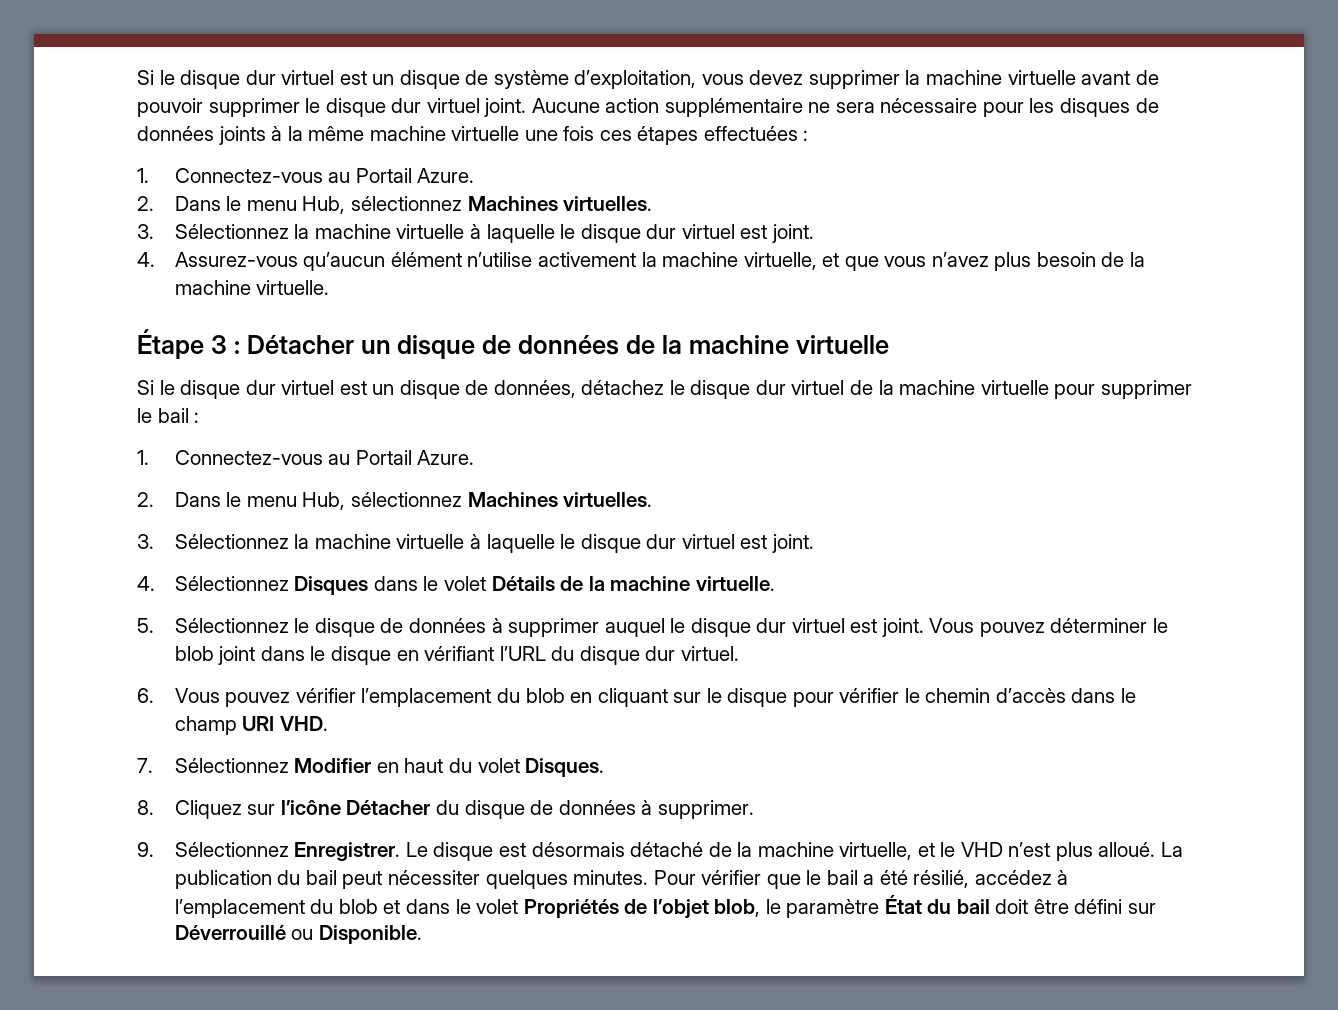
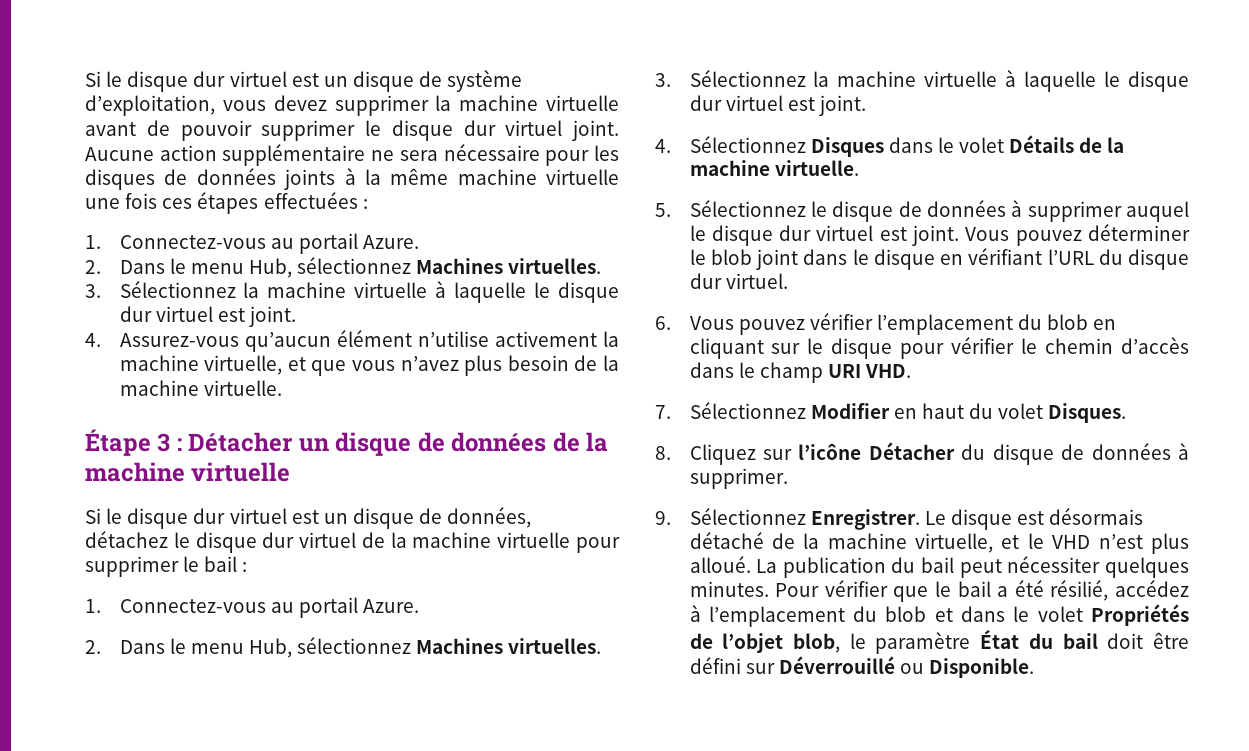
  Aucune action supplémentaire ne sera nécessaire pour les disques de données joints à la même machine virtuelle une fois ces étapes effectuées :
- 1. Connectez-vous au Portail Azure.
+ 1. Connectez-vous au portail Azure.
  Si le disque dur virtuel est un disque de données, détachez le disque dur virtuel de la machine virtuelle pour supprimer le bail :
- 1. Connectez-vous au Portail Azure.
+ 1. Connectez-vous au portail Azure.

